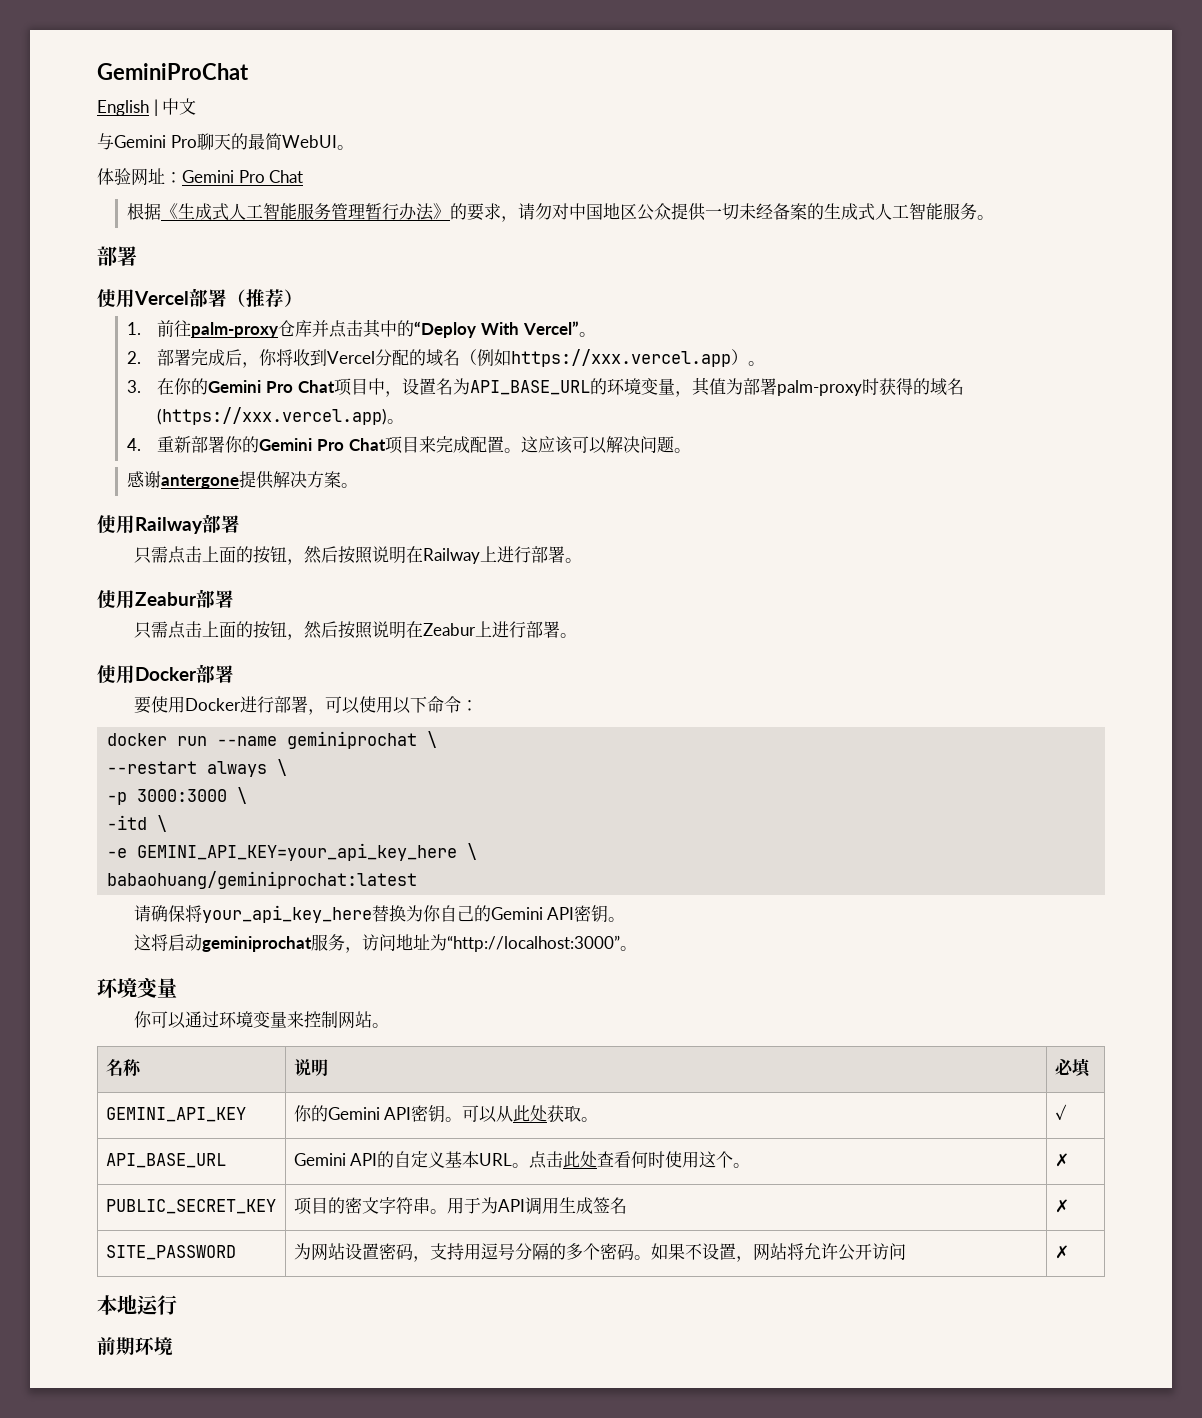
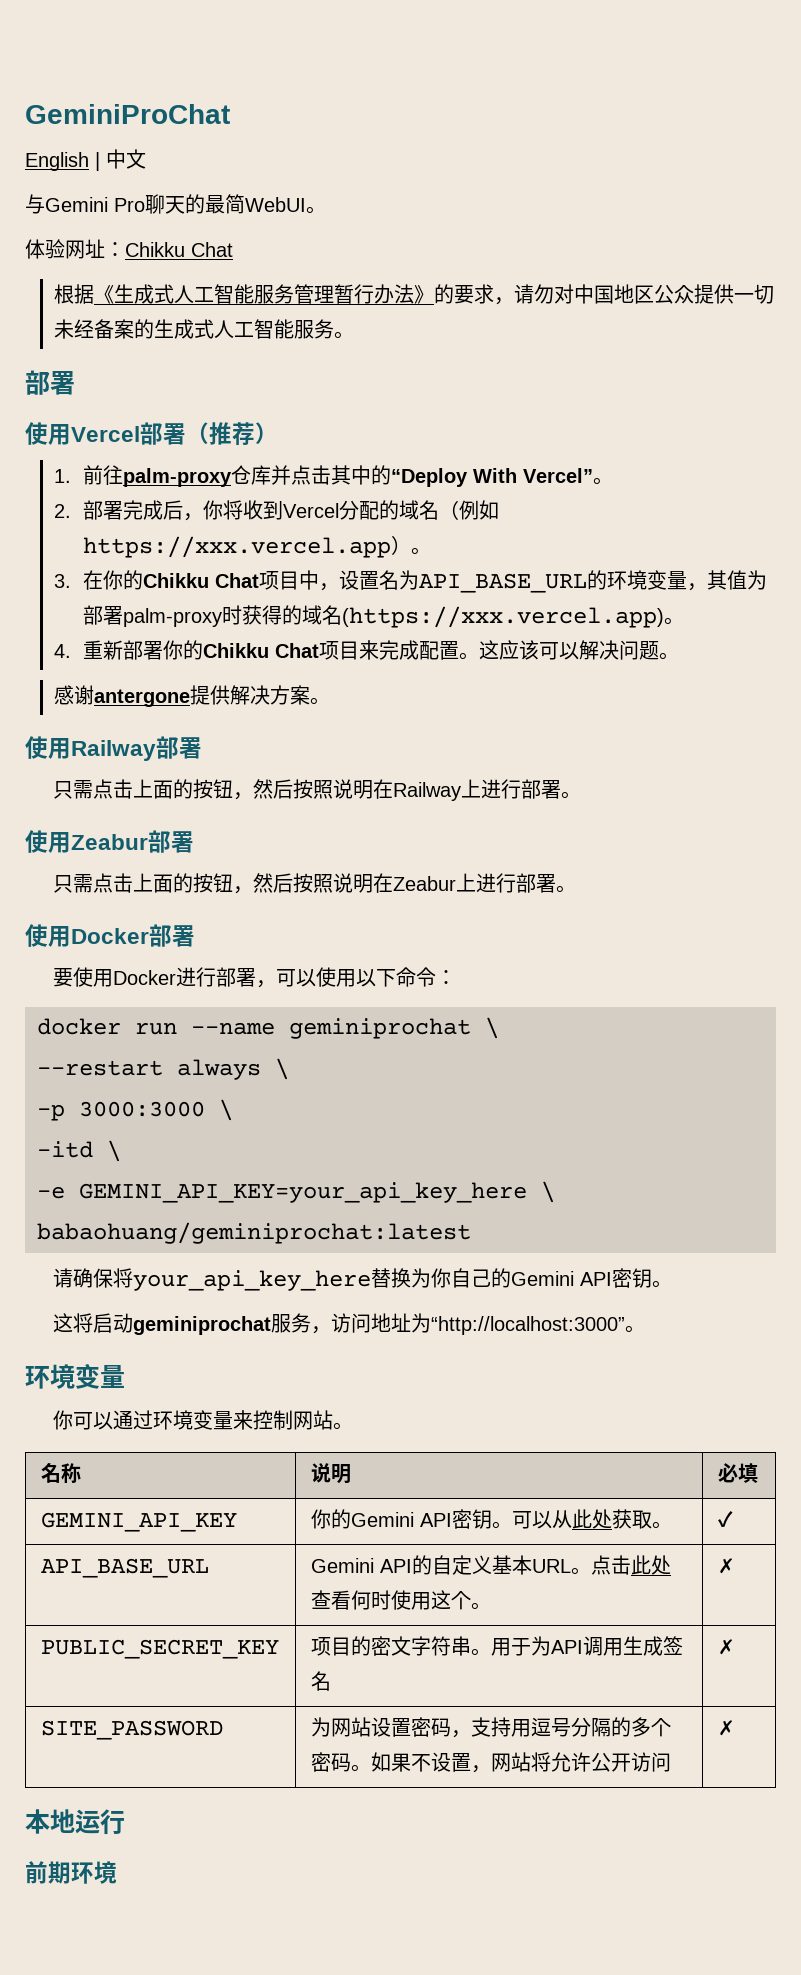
- 体验网址：Gemini Pro Chat
+ 体验网址：Chikku Chat
- 3.在你的Gemini Pro Chat项目中，设置名为API_BASE_URL的环境变量，其值为部署palm-proxy时获得的域名(https://xxx.vercel.app)。
+ 3.在你的Chikku Chat项目中，设置名为API_BASE_URL的环境变量，其值为部署palm-proxy时获得的域名(https://xxx.vercel.app)。
- 4.重新部署你的Gemini Pro Chat项目来完成配置。
+ 4.重新部署你的Chikku Chat项目来完成配置。

